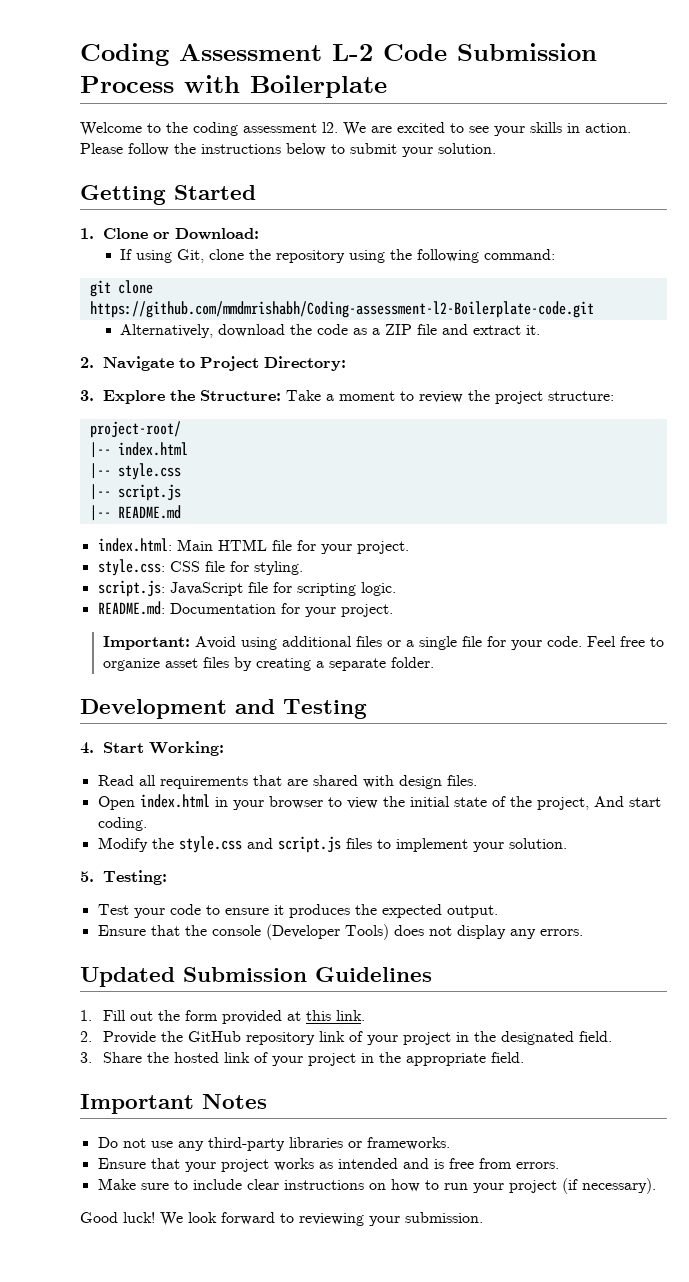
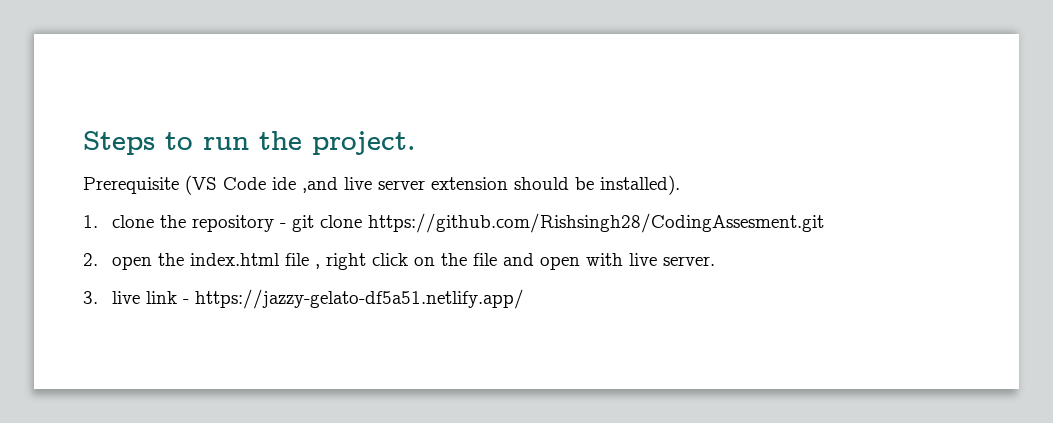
- Coding Assessment L-2 Code Submission Process with Boilerplate
- Welcome to the coding assessment l2. We are excited to see your skills in action. Please follow the instructions below to submit your solution.
- Getting Started
- 1. Clone or Download:
- If using Git, clone the repository using the following command:
- git clone https://github.com/mmdmrishabh/Coding-assessment-l2-Boilerplate-code.git
- Alternatively, download the code as a ZIP file and extract it.
- 2. Navigate to Project Directory:
- 3. Explore the Structure: Take a moment to review the project structure:
- project-root/
- |-- index.html
- |-- style.css
- |-- script.js
- |-- README.md
- index.html: Main HTML file for your project.
- style.css: CSS file for styling.
- script.js: JavaScript file for scripting logic.
- README.md: Documentation for your project.
- Important: Avoid using additional files or a single file for your code. Feel free to organize asset files by creating a separate folder.
- Development and Testing
- 4. Start Working:
- Read all requirements that are shared with design files.
- Open index.html in your browser to view the initial state of the project, And start coding.
- Modify the style.css and script.js files to implement your solution.
- 5. Testing:
- Test your code to ensure it produces the expected output.
- Ensure that the console (Developer Tools) does not display any errors.
- Updated Submission Guidelines
- 1. Fill out the form provided at this link.
- 2. Provide the GitHub repository link of your project in the designated field.
- 3. Share the hosted link of your project in the appropriate field.
- Important Notes
- Do not use any third-party libraries or frameworks.
- Ensure that your project works as intended and is free from errors.
- Make sure to include clear instructions on how to run your project (if necessary).
- Good luck! We look forward to reviewing your submission.
+ Steps to run the project.
+ Prerequisite (VS Code ide ,and live server extension should be installed).
+ 1. clone the repository - git clone https://github.com/Rishsingh28/CodingAssesment.git
+ 2. open the index.html file , right click on the file and open with live server.
+ 3. live link - https://jazzy-gelato-df5a51.netlify.app/

